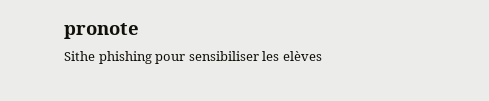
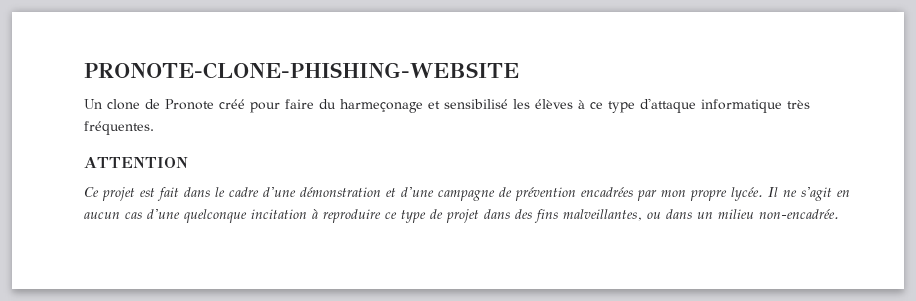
- pronote
- Sithe phishing pour sensibiliser les elèves
+ PRONOTE-CLONE-PHISHING-WEBSITE
+ Un clone de Pronote créé pour faire du harmeçonage et sensibilisé les élèves à ce type d'attaque informatique très fréquentes.
+ ATTENTION
+ Ce projet est fait dans le cadre d'une démonstration et d'une campagne de prévention encadrées par mon propre lycée. Il ne s'agit en aucun cas d'une quelconque incitation à reproduire ce type de projet dans des fins malveillantes, ou dans un milieu non-encadrée.

